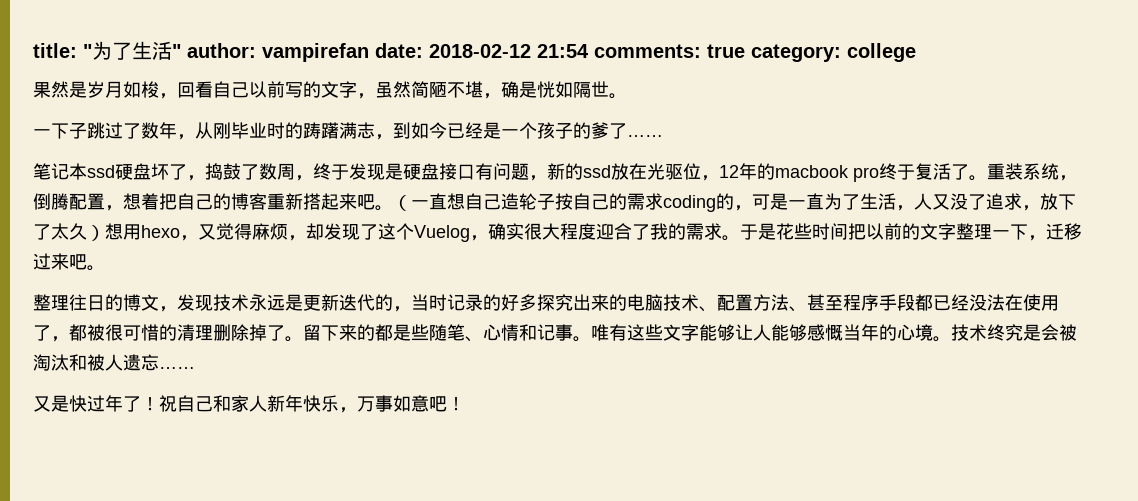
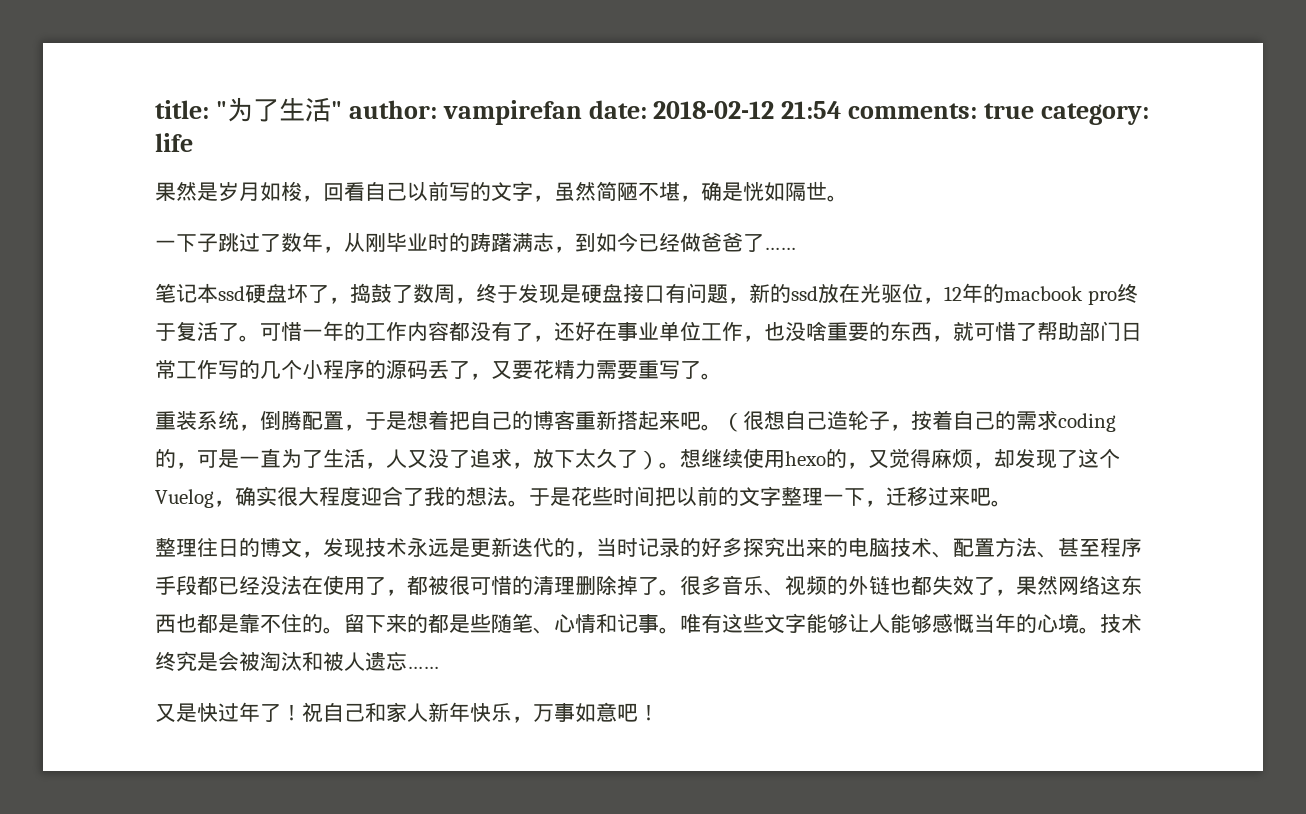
- title: "为了生活" author: vampirefan date: 2018-02-12 21:54 comments: true category: college
+ title: "为了生活" author: vampirefan date: 2018-02-12 21:54 comments: true category: life
- 一下子跳过了数年，从刚毕业时的踌躇满志，到如今已经是一个孩子的爹了……
+ 一下子跳过了数年，从刚毕业时的踌躇满志，到如今已经做爸爸了……
- 笔记本ssd硬盘坏了，捣鼓了数周，终于发现是硬盘接口有问题，新的ssd放在光驱位，12年的macbook pro终于复活了。重装系统，倒腾配置，想着把自己的博客重新搭起来吧。
+ 笔记本ssd硬盘坏了，捣鼓了数周，终于发现是硬盘接口有问题，新的ssd放在光驱位，12年的macbook pro终于复活了。可惜一年的工作内容都没有了，还好在事业单位工作，也没啥重要的东西，就可惜了帮助部门日常工作写的几个小程序的源码丢了，又要花精力需要重写了。
+ 重装系统，倒腾配置，于是想着把自己的博客重新搭起来吧。
- （一直想自己造轮子按自己的需求coding的，可是一直为了生活，人又没了追求，放下了太久）想用hexo，又觉得麻烦，却发现了这个Vuelog，确实很大程度迎合了我的需求。
+ （很想自己造轮子，按着自己的需求coding的，可是一直为了生活，人又没了追求，放下太久了）。想继续使用hexo的，又觉得麻烦，却发现了这个Vuelog，确实很大程度迎合了我的想法。
+ 很多音乐、视频的外链也都失效了，果然网络这东西也都是靠不住的。

